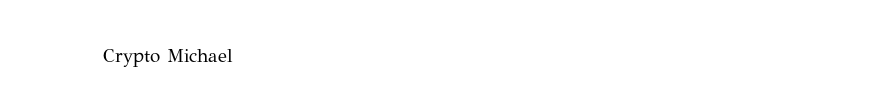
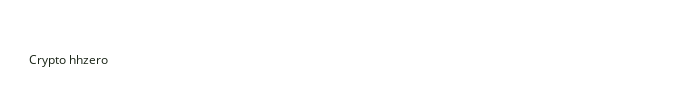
- Crypto Michael
+ Crypto hhzero

